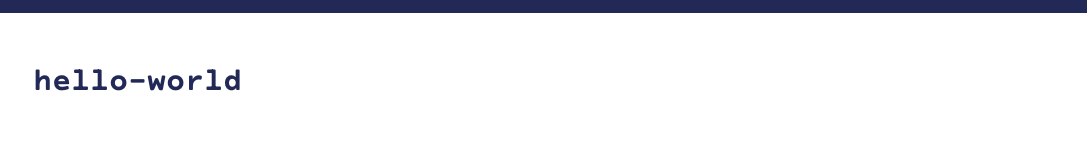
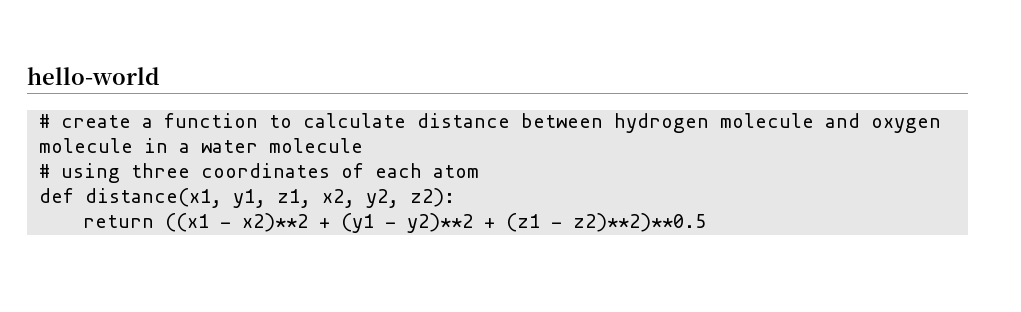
+ # create a function to calculate distance between hydrogen molecule and oxygen molecule in a water molecule
+ # using three coordinates of each atom
+ def distance(x1, y1, z1, x2, y2, z2):
+ return ((x1 - x2)**2 + (y1 - y2)**2 + (z1 - z2)**2)**0.5

